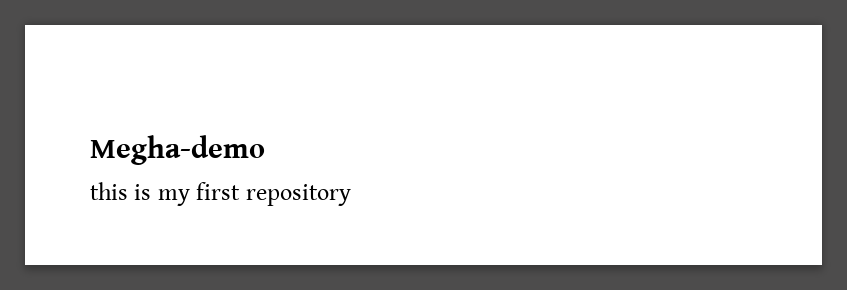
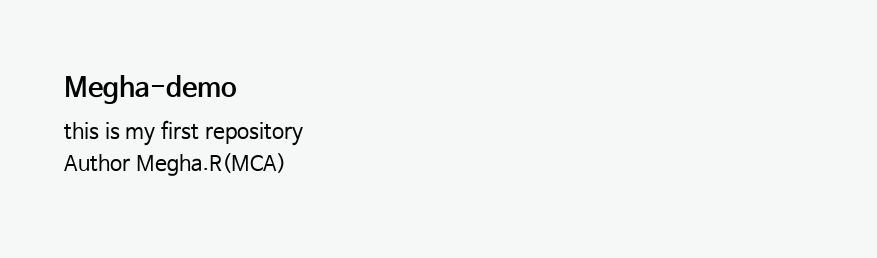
+ Author Megha.R(MCA)

